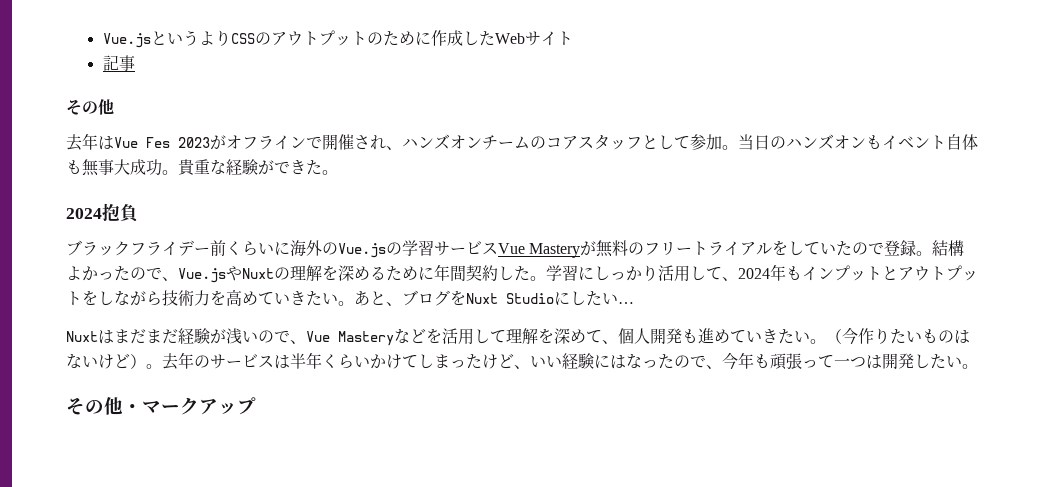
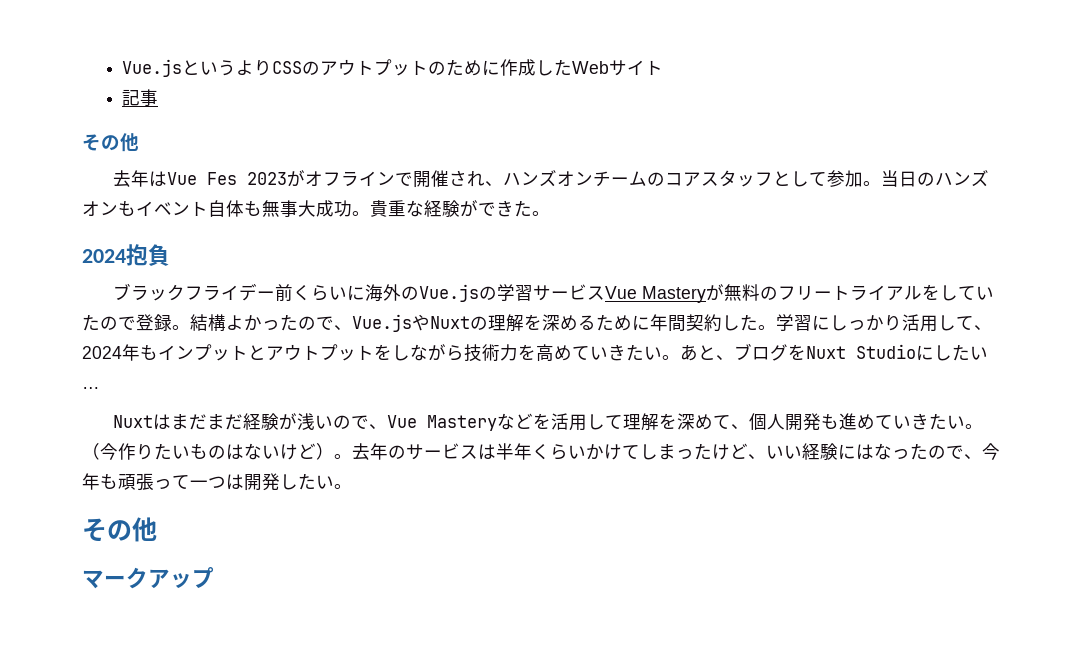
  去年のサービスは半年くらいかけてしまったけど、いい経験にはなったので、今年も頑張って一つは開発したい。
- その他・マークアップ
+ その他
+ マークアップ

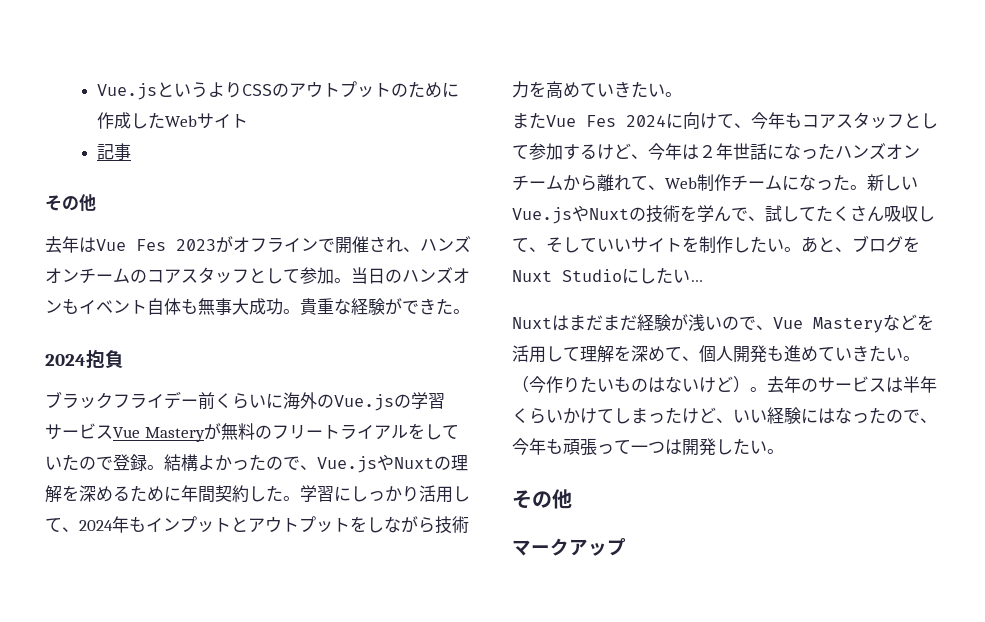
- 学習にしっかり活用して、2024年もインプットとアウトプットをしながら技術力を高めていきたい。あと、ブログをNuxt Studioにしたい…
+ 学習にしっかり活用して、2024年もインプットとアウトプットをしながら技術力を高めていきたい。
+ またVue Fes 2024に向けて、今年もコアスタッフとして参加するけど、今年は２年世話になったハンズオンチームから離れて、Web制作チームになった。新しいVue.jsやNuxtの技術を学んで、試してたくさん吸収して、そしていいサイトを制作したい。あと、ブログをNuxt Studioにしたい…

